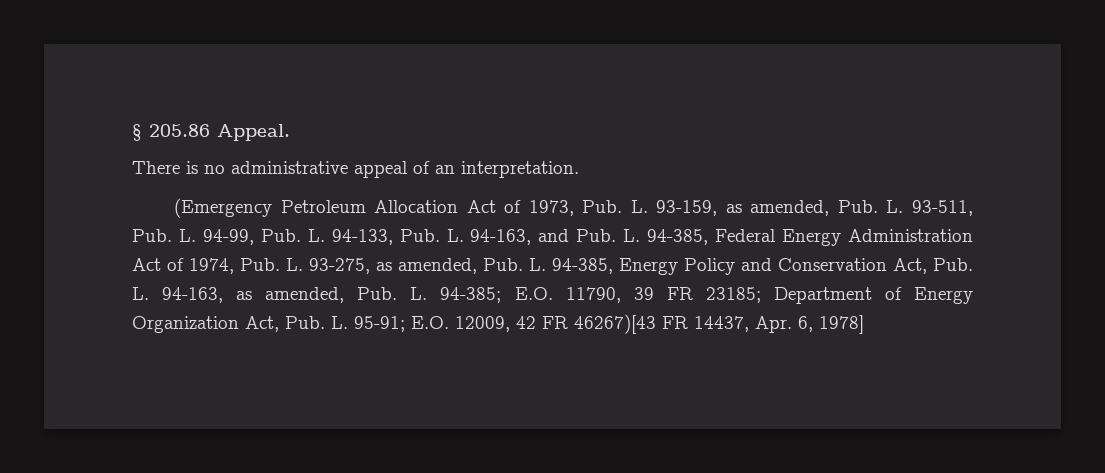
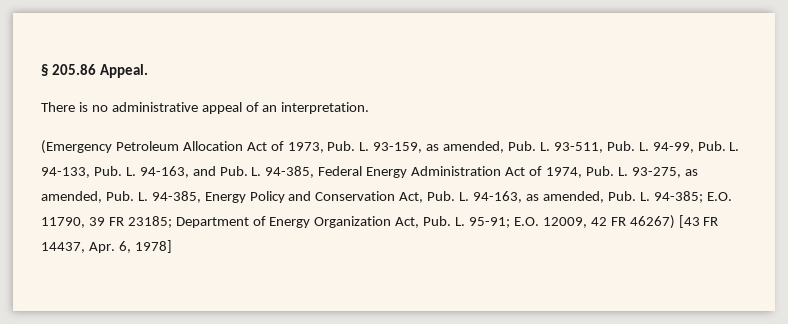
- E.O. 12009, 42 FR 46267)[43 FR 14437, Apr. 6, 1978]
+ E.O. 12009, 42 FR 46267) [43 FR 14437, Apr. 6, 1978]

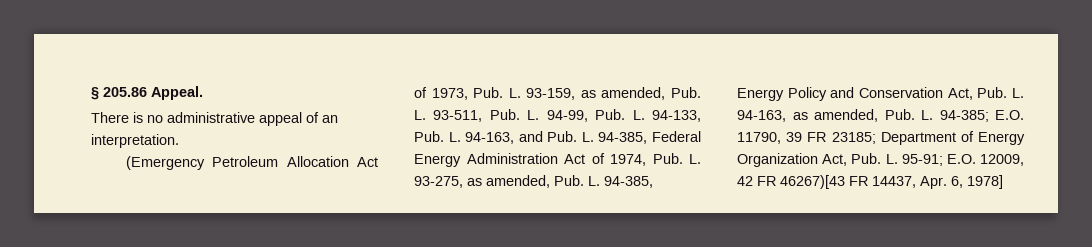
- E.O. 12009, 42 FR 46267) [43 FR 14437, Apr. 6, 1978]
+ E.O. 12009, 42 FR 46267)[43 FR 14437, Apr. 6, 1978]

